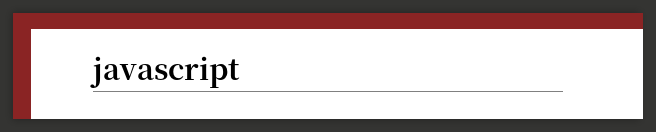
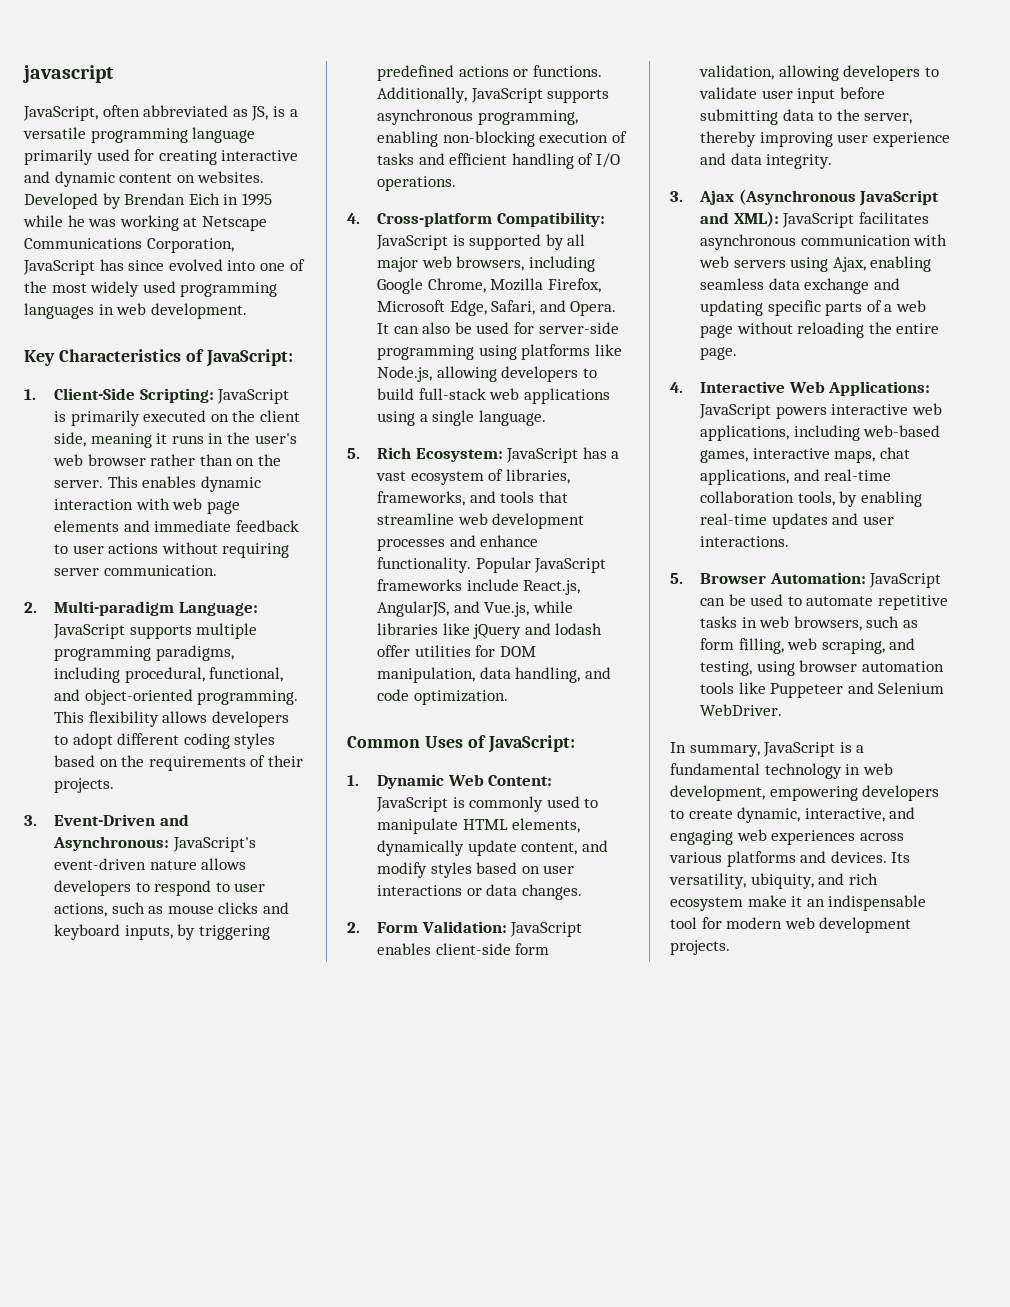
+ JavaScript, often abbreviated as JS, is a versatile programming language primarily used for creating interactive and dynamic content on websites. Developed by Brendan Eich in 1995 while he was working at Netscape Communications Corporation, JavaScript has since evolved into one of the most widely used programming languages in web development.
+ Key Characteristics of JavaScript:
+ 1. Client-Side Scripting: JavaScript is primarily executed on the client side, meaning it runs in the user's web browser rather than on the server. This enables dynamic interaction with web page elements and immediate feedback to user actions without requiring server communication.
+ 2. Multi-paradigm Language: JavaScript supports multiple programming paradigms, including procedural, functional, and object-oriented programming. This flexibility allows developers to adopt different coding styles based on the requirements of their projects.
+ 3. Event-Driven and Asynchronous: JavaScript's event-driven nature allows developers to respond to user actions, such as mouse clicks and keyboard inputs, by triggering predefined actions or functions. Additionally, JavaScript supports asynchronous programming, enabling non-blocking execution of tasks and efficient handling of I/O operations.
+ 4. Cross-platform Compatibility: JavaScript is supported by all major web browsers, including Google Chrome, Mozilla Firefox, Microsoft Edge, Safari, and Opera. It can also be used for server-side programming using platforms like Node.js, allowing developers to build full-stack web applications using a single language.
+ 5. Rich Ecosystem: JavaScript has a vast ecosystem of libraries, frameworks, and tools that streamline web development processes and enhance functionality. Popular JavaScript frameworks include React.js, AngularJS, and Vue.js, while libraries like jQuery and lodash offer utilities for DOM manipulation, data handling, and code optimization.
+ Common Uses of JavaScript:
+ 1. Dynamic Web Content: JavaScript is commonly used to manipulate HTML elements, dynamically update content, and modify styles based on user interactions or data changes.
+ 2. Form Validation: JavaScript enables client-side form validation, allowing developers to validate user input before submitting data to the server, thereby improving user experience and data integrity.
+ 3. Ajax (Asynchronous JavaScript and XML): JavaScript facilitates asynchronous communication with web servers using Ajax, enabling seamless data exchange and updating specific parts of a web page without reloading the entire page.
+ 4. Interactive Web Applications: JavaScript powers interactive web applications, including web-based games, interactive maps, chat applications, and real-time collaboration tools, by enabling real-time updates and user interactions.
+ 5. Browser Automation: JavaScript can be used to automate repetitive tasks in web browsers, such as form filling, web scraping, and testing, using browser automation tools like Puppeteer and Selenium WebDriver.
+ In summary, JavaScript is a fundamental technology in web development, empowering developers to create dynamic, interactive, and engaging web experiences across various platforms and devices. Its versatility, ubiquity, and rich ecosystem make it an indispensable tool for modern web development projects.

